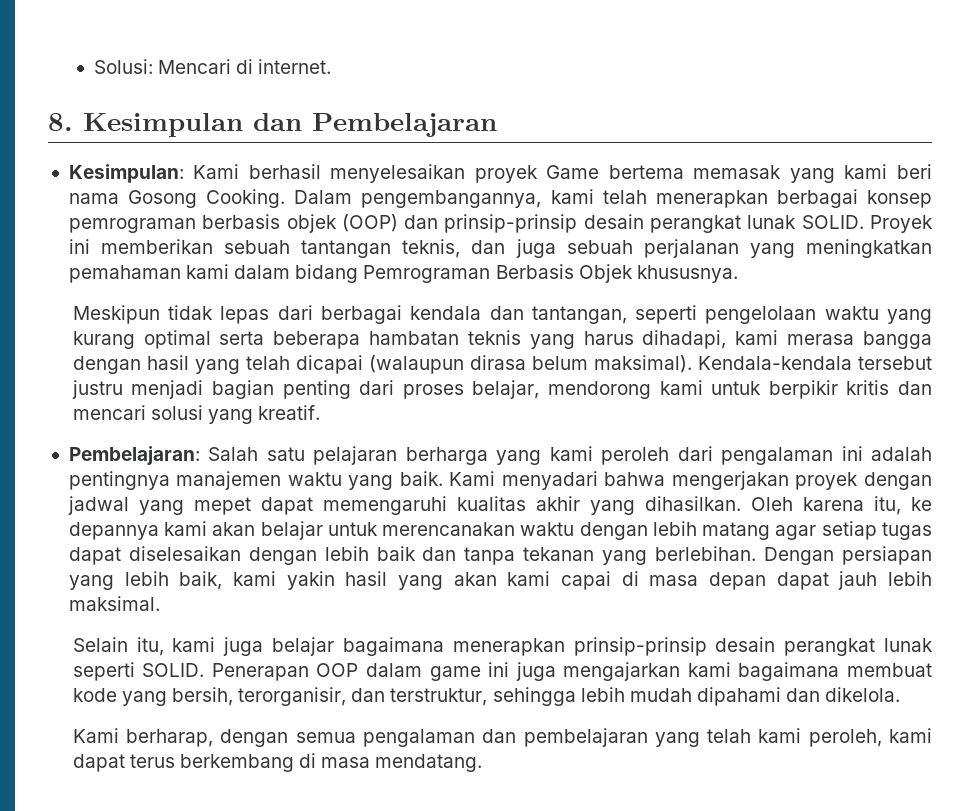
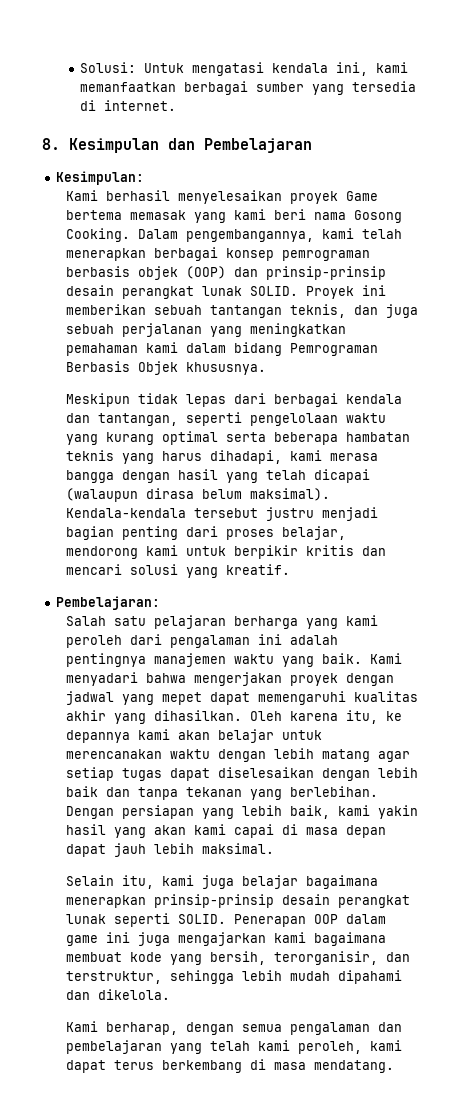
- Solusi: Mencari di internet.
+ Solusi: Untuk mengatasi kendala ini, kami memanfaatkan berbagai sumber yang tersedia di internet.
- Kesimpulan: Kami berhasil menyelesaikan proyek Game bertema memasak yang kami beri nama Gosong Cooking.
+ Kesimpulan:
+ Kami berhasil menyelesaikan proyek Game bertema memasak yang kami beri nama Gosong Cooking.
- Pembelajaran: Salah satu pelajaran berharga yang kami peroleh dari pengalaman ini adalah pentingnya manajemen waktu yang baik.
+ Pembelajaran:
+ Salah satu pelajaran berharga yang kami peroleh dari pengalaman ini adalah pentingnya manajemen waktu yang baik.

